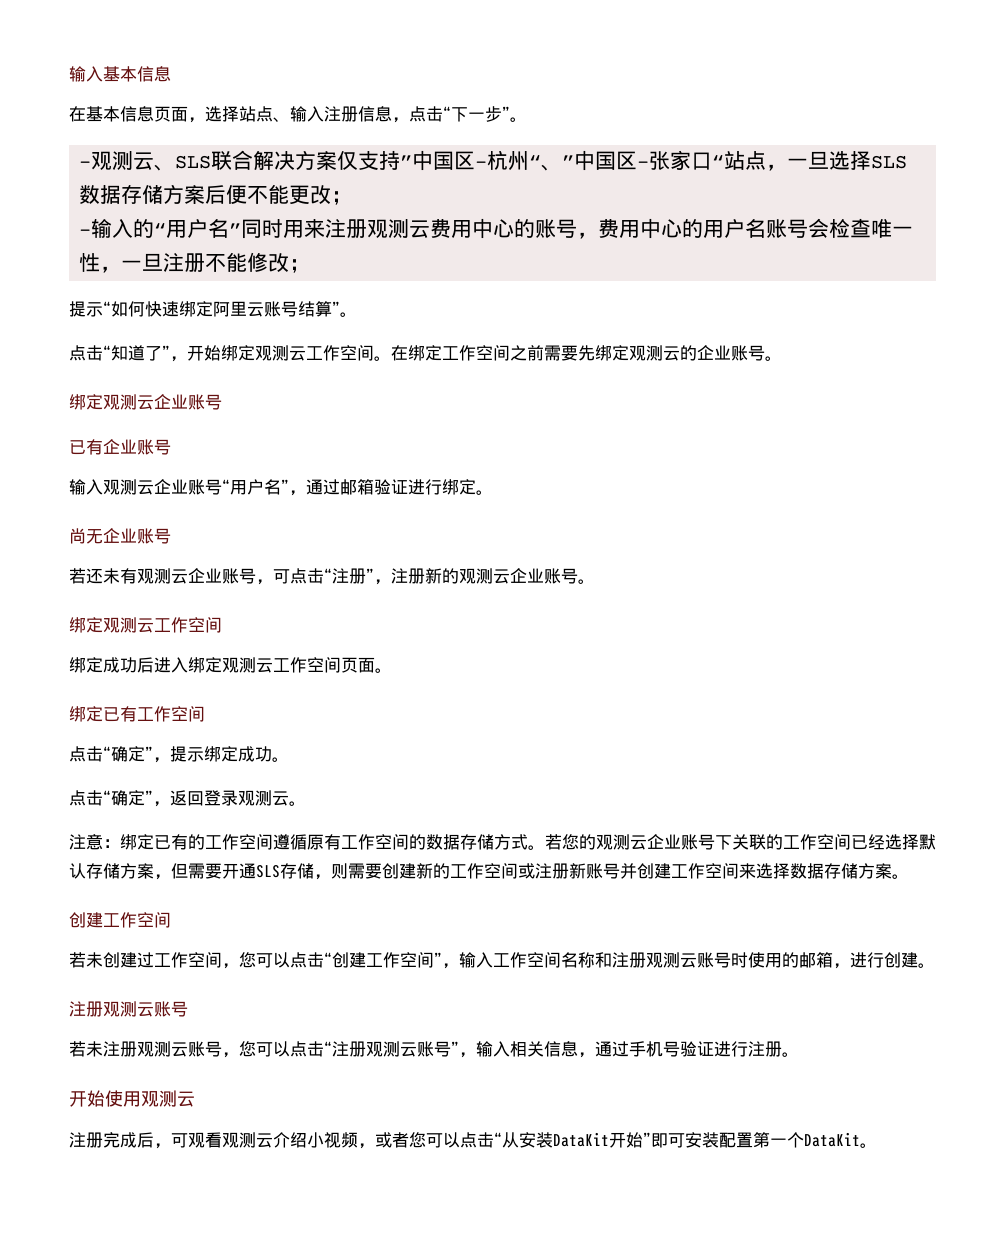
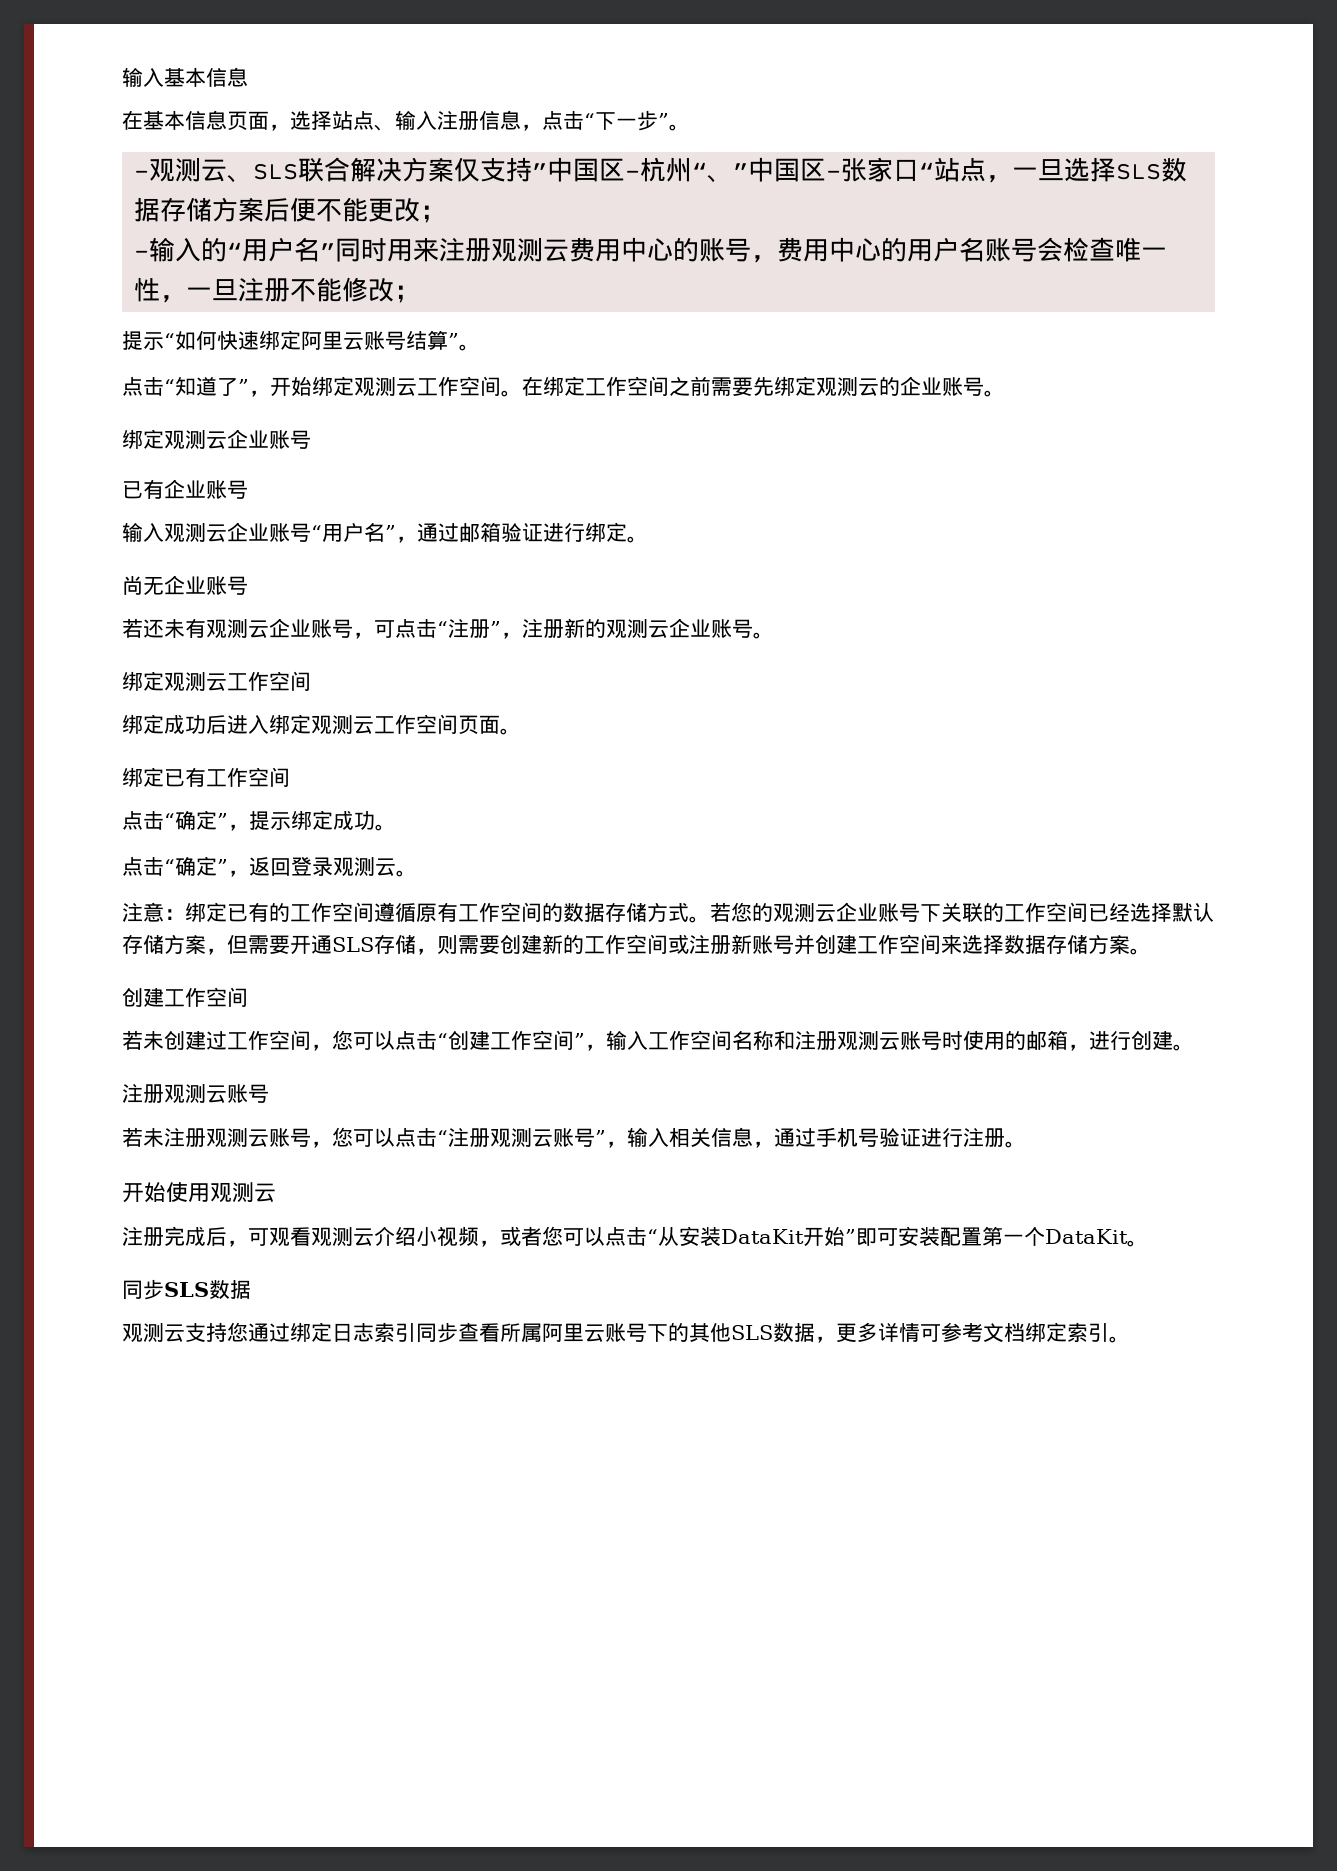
+ 同步SLS数据
+ 观测云支持您通过绑定日志索引同步查看所属阿里云账号下的其他SLS数据，更多详情可参考文档绑定索引。

